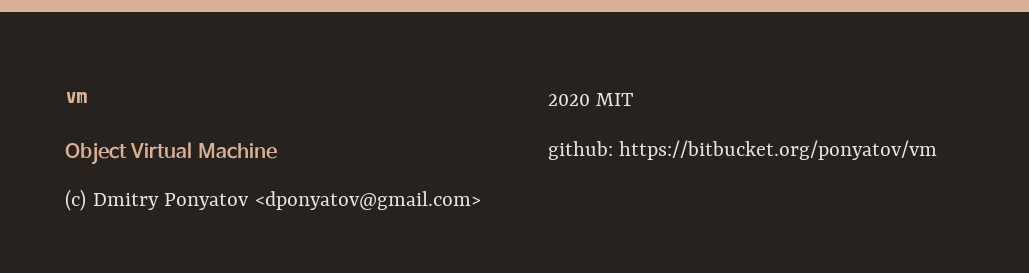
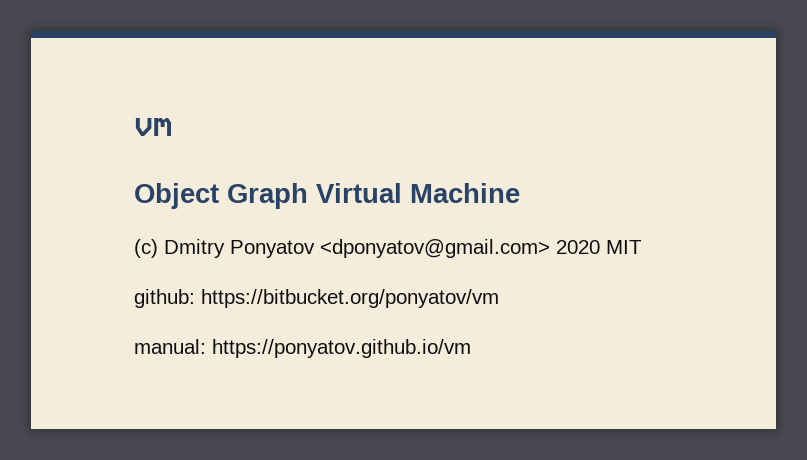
- Object Virtual Machine
+ Object Graph Virtual Machine
+ manual: https://ponyatov.github.io/vm

